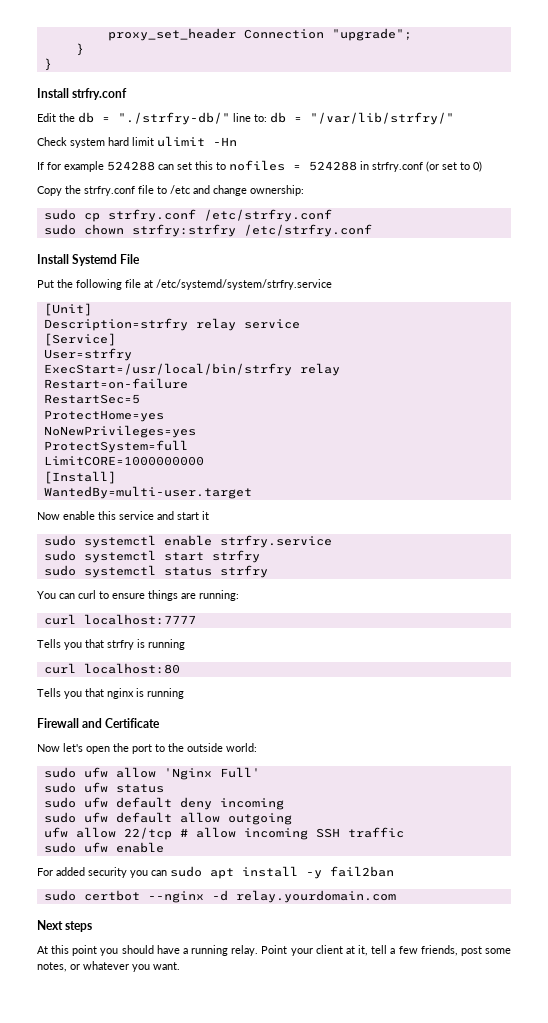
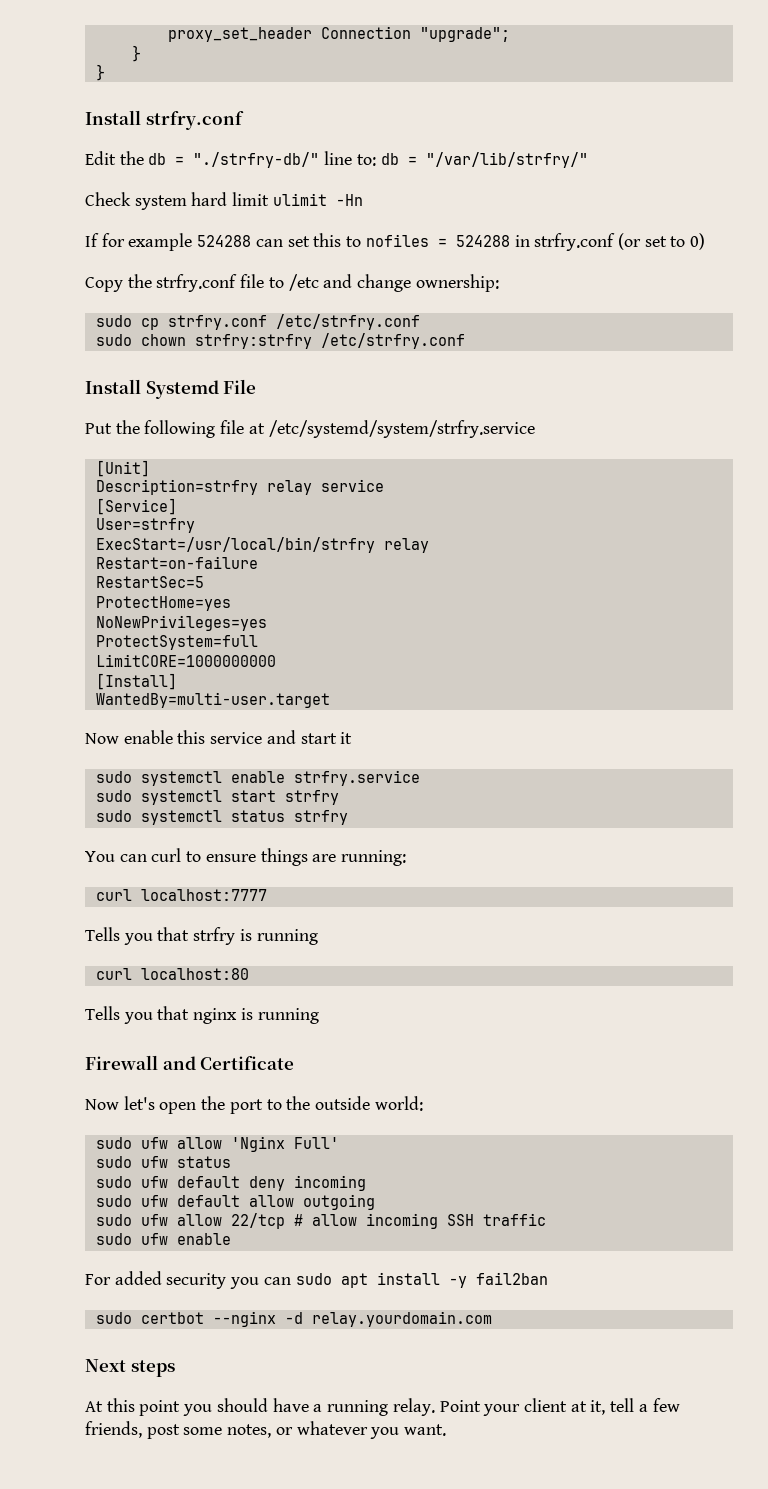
- ufw allow 22/tcp # allow incoming SSH traffic
+ sudo ufw allow 22/tcp # allow incoming SSH traffic

